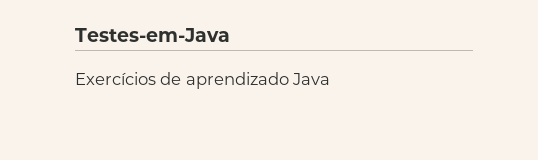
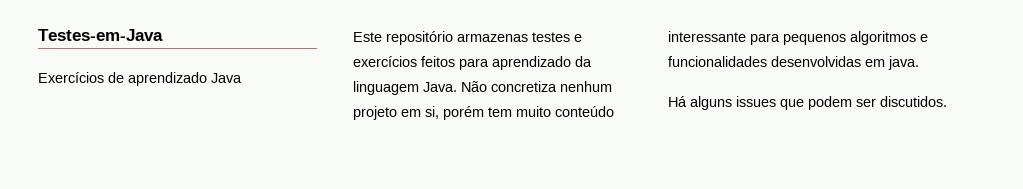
+ Este repositório armazenas testes e exercícios feitos para aprendizado da linguagem Java. Não concretiza nenhum projeto em si, porém tem muito conteúdo interessante para pequenos algoritmos e funcionalidades desenvolvidas em java.
+ Há alguns issues que podem ser discutidos.

